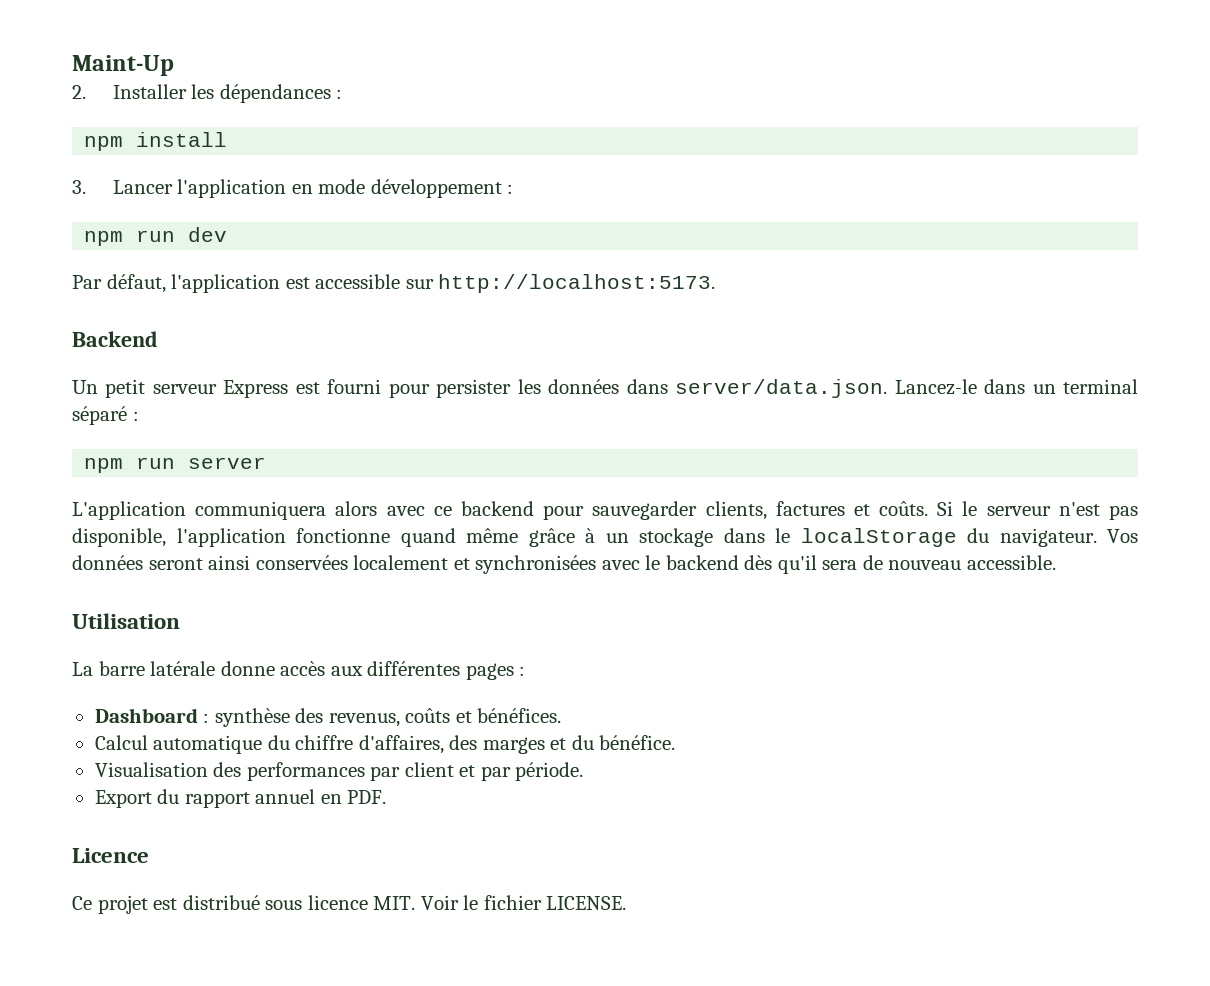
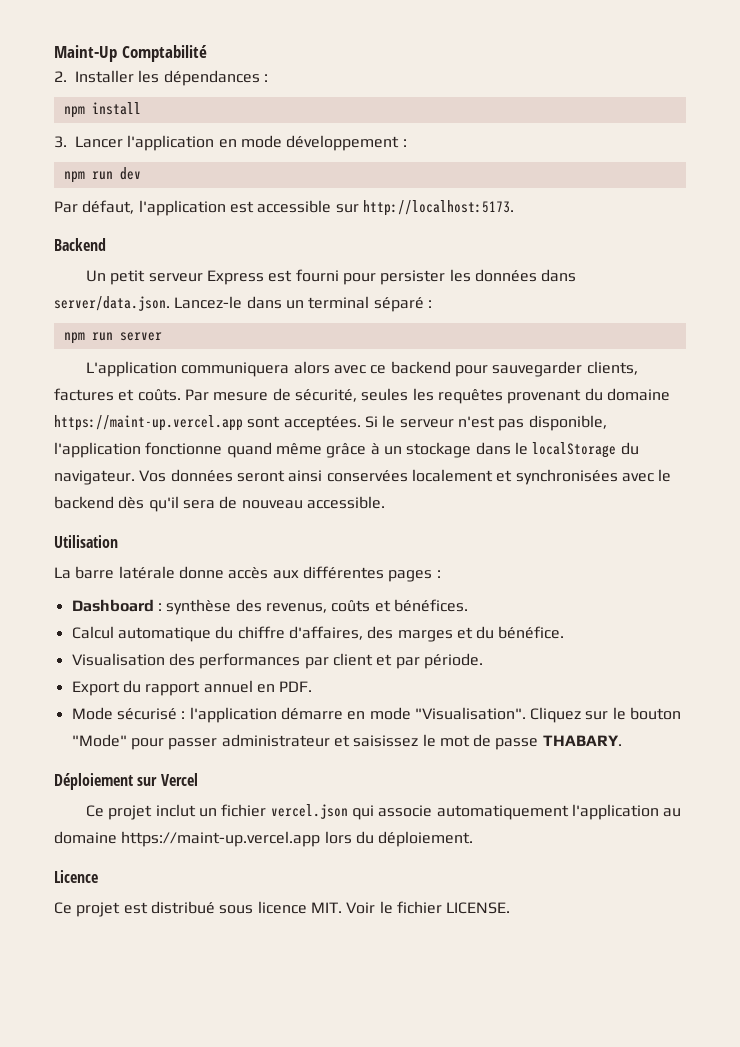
- Maint-Up
+ Maint-Up Comptabilité
+ Par mesure de sécurité, seules les requêtes provenant du domaine https://maint-up.vercel.app sont acceptées.
+ Mode sécurisé : l'application démarre en mode "Visualisation". Cliquez sur le bouton "Mode" pour passer administrateur et saisissez le mot de passe THABARY.
+ Déploiement sur Vercel
+ Ce projet inclut un fichier vercel.json qui associe automatiquement l'application au domaine https://maint-up.vercel.app lors du déploiement.

